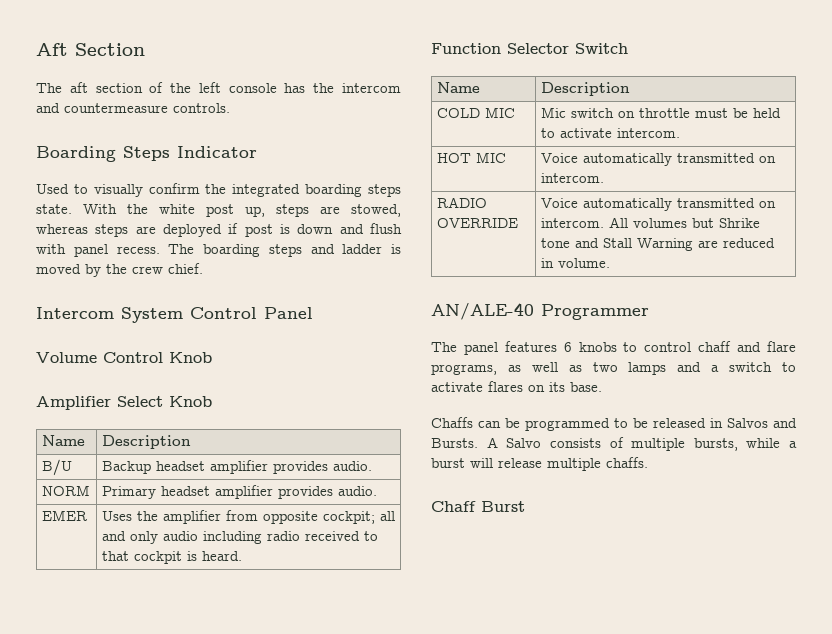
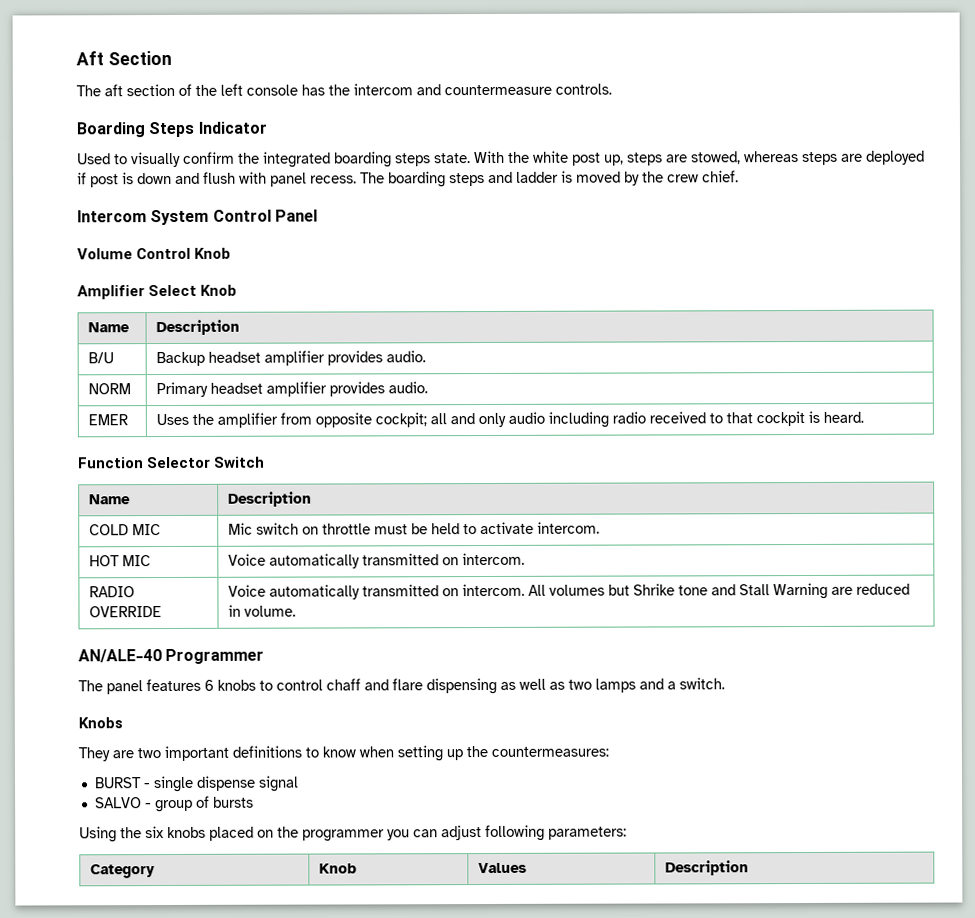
- The panel features 6 knobs to control chaff and flare programs, as well as two lamps and a switch to activate flares on its base.
- Chaffs can be programmed to be released in Salvos and Bursts. A Salvo consists of multiple bursts, while a burst will release multiple chaffs.
- Chaff Burst
+ The panel features 6 knobs to control chaff and flare dispensing as well as two lamps and a switch.
+ Knobs
+ They are two important definitions to know when setting up the countermeasures:
+ BURST - single dispense signal
+ SALVO - group of bursts
+ Using the six knobs placed on the programmer you can adjust following parameters:
+ Category | Knob | Values | Description

